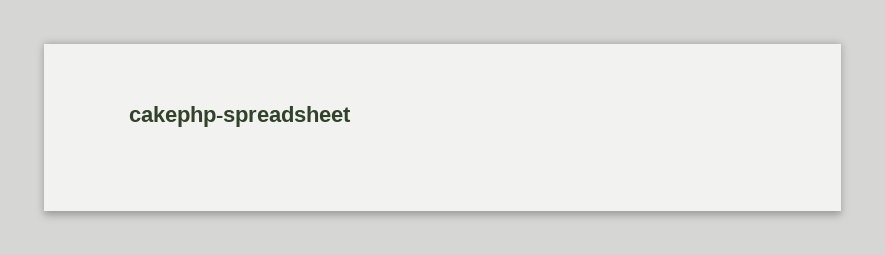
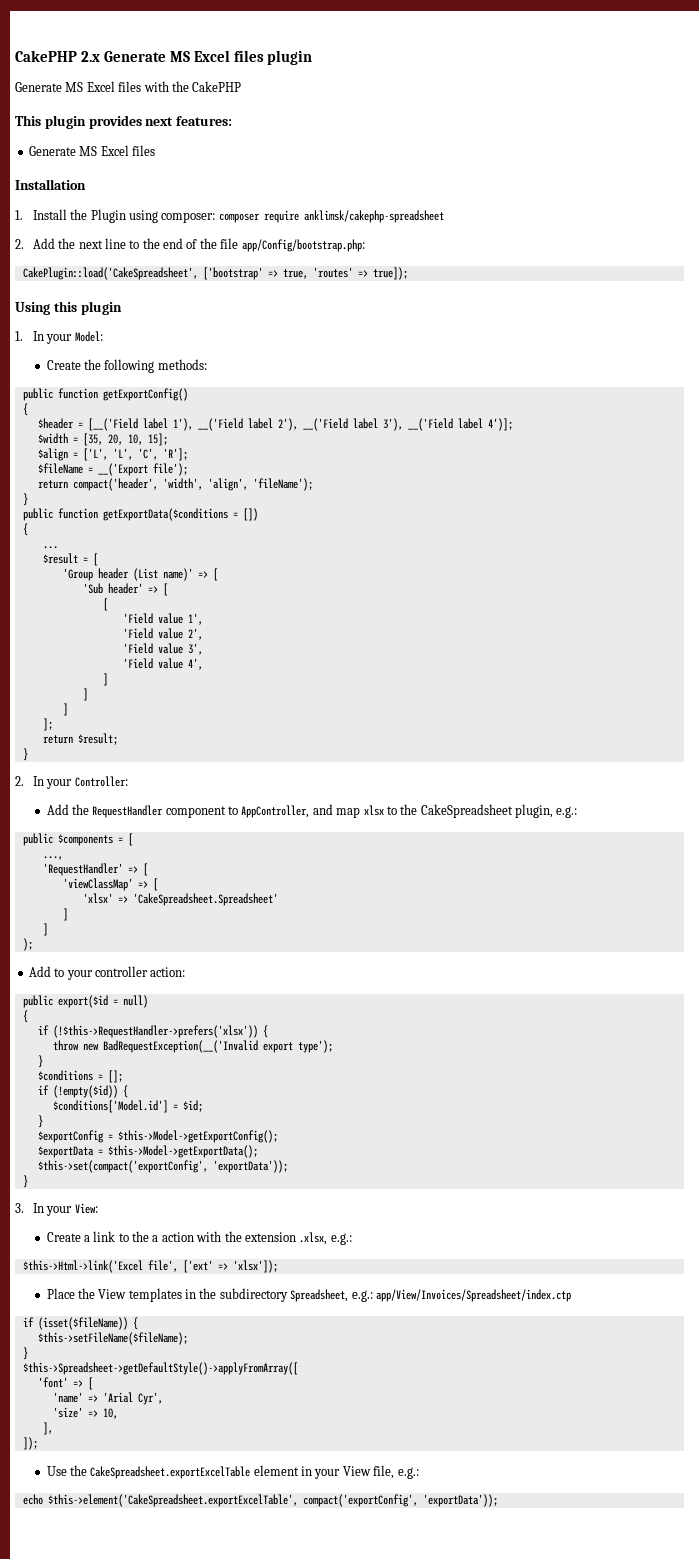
- cakephp-spreadsheet
+ CakePHP 2.x Generate MS Excel files plugin
+ Generate MS Excel files with the CakePHP
+ This plugin provides next features:
+ Generate MS Excel files
+ Installation
+ 1. Install the Plugin using composer: composer require anklimsk/cakephp-spreadsheet
+ 2. Add the next line to the end of the file app/Config/bootstrap.php:
+ CakePlugin::load('CakeSpreadsheet', ['bootstrap' => true, 'routes' => true]);
+ Using this plugin
+ 1. In your Model:
+ Create the following methods:
+ public function getExportConfig()
+ {
+ $header = [__('Field label 1'), __('Field label 2'), __('Field label 3'), __('Field label 4')];
+ $width = [35, 20, 10, 15];
+ $align = ['L', 'L', 'C', 'R'];
+ $fileName = __('Export file');
+ return compact('header', 'width', 'align', 'fileName');
+ }
+ public function getExportData($conditions = [])
+ {
+ ...
+ $result = [
+ 'Group header (List name)' => [
+ 'Sub header' => [
+ [
+ 'Field value 1',
+ 'Field value 2',
+ 'Field value 3',
+ 'Field value 4',
+ ]
+ ]
+ ]
+ ];
+ return $result;
+ }
+ 2. In your Controller:
+ Add the RequestHandler component to AppController, and map xlsx to the CakeSpreadsheet plugin, e.g.:
+ public $components = [
+ ...,
+ 'RequestHandler' => [
+ 'viewClassMap' => [
+ 'xlsx' => 'CakeSpreadsheet.Spreadsheet'
+ ]
+ ]
+ );
+ Add to your controller action:
+ public export($id = null)
+ {
+ if (!$this->RequestHandler->prefers('xlsx')) {
+ throw new BadRequestException(__('Invalid export type');
+ }
+ $conditions = [];
+ if (!empty($id)) {
+ $conditions['Model.id'] = $id;
+ }
+ $exportConfig = $this->Model->getExportConfig();
+ $exportData = $this->Model->getExportData();
+ $this->set(compact('exportConfig', 'exportData'));
+ }
+ 3. In your View:
+ Create a link to the a action with the extension .xlsx, e.g.:
+ $this->Html->link('Excel file', ['ext' => 'xlsx']);
+ Place the View templates in the subdirectory Spreadsheet, e.g.: app/View/Invoices/Spreadsheet/index.ctp
+ if (isset($fileName)) {
+ $this->setFileName($fileName);
+ }
+ $this->Spreadsheet->getDefaultStyle()->applyFromArray([
+ 'font' => [
+ 'name' => 'Arial Cyr',
+ 'size' => 10,
+ ],
+ ]);
+ Use the CakeSpreadsheet.exportExcelTable element in your View file, e.g.:
+ echo $this->element('CakeSpreadsheet.exportExcelTable', compact('exportConfig', 'exportData'));

